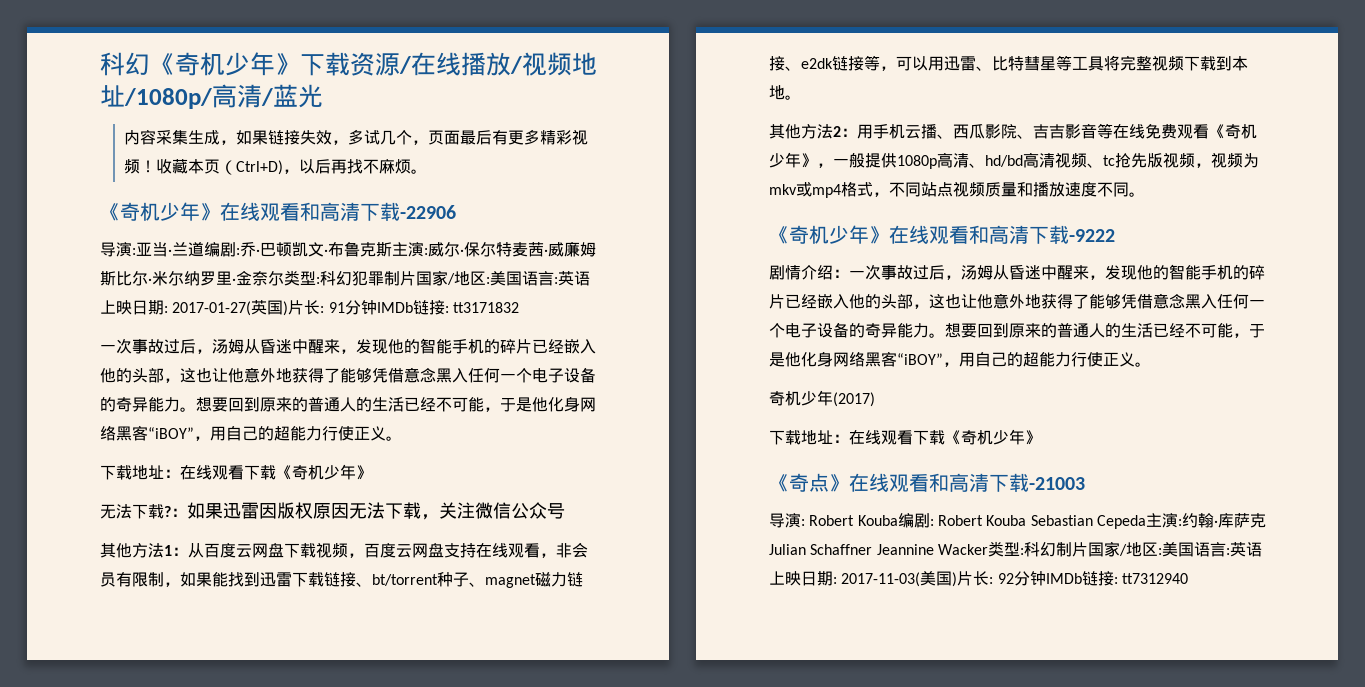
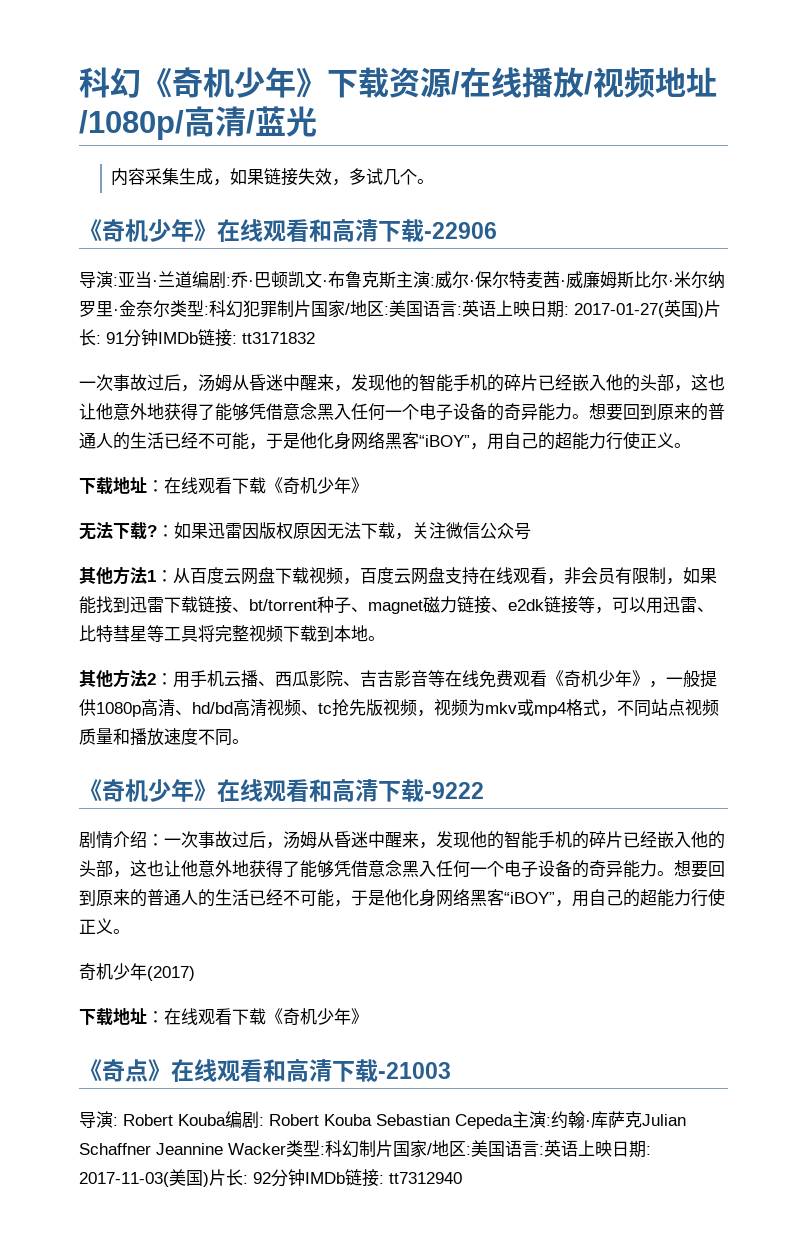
- 内容采集生成，如果链接失效，多试几个，页面最后有更多精彩视频！收藏本页（Ctrl+D)，以后再找不麻烦。
+ 内容采集生成，如果链接失效，多试几个。

